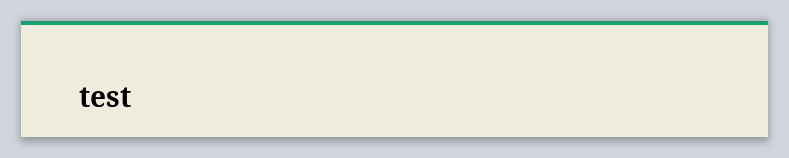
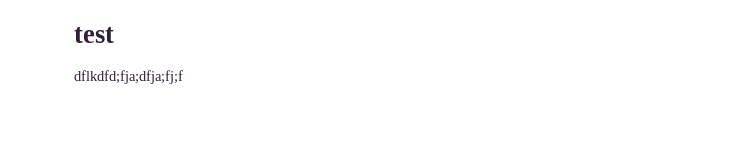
+ dflkdfd;fja;dfja;fj;f

